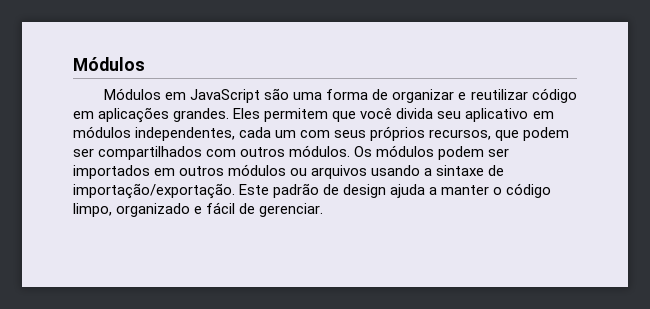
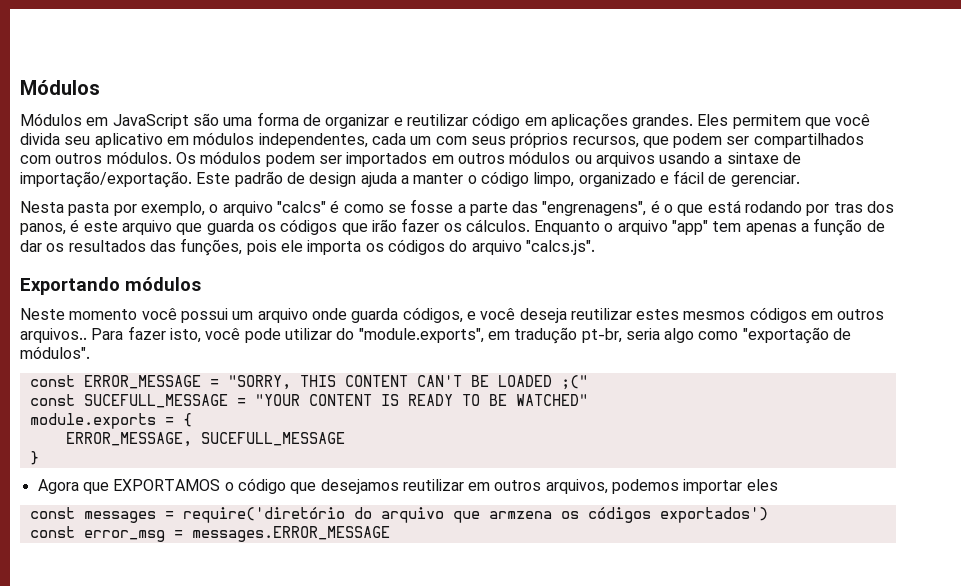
+ Nesta pasta por exemplo, o arquivo "calcs" é como se fosse a parte das "engrenagens", é o que está rodando por tras dos panos, é este arquivo que guarda os códigos que irão fazer os cálculos. Enquanto o arquivo "app" tem apenas a função de dar os resultados das funções, pois ele importa os códigos do arquivo "calcs.js".
+ Exportando módulos
+ Neste momento você possui um arquivo onde guarda códigos, e você deseja reutilizar estes mesmos códigos em outros arquivos.. Para fazer isto, você pode utilizar do "module.exports", em tradução pt-br, seria algo como "exportação de módulos".
+ const ERROR_MESSAGE = "SORRY, THIS CONTENT CAN'T BE LOADED ;("
+ const SUCEFULL_MESSAGE = "YOUR CONTENT IS READY TO BE WATCHED"
+ module.exports = {
+ ERROR_MESSAGE, SUCEFULL_MESSAGE
+ }
+ Agora que EXPORTAMOS o código que desejamos reutilizar em outros arquivos, podemos importar eles
+ const messages = require('diretório do arquivo que armzena os códigos exportados')
+ const error_msg = messages.ERROR_MESSAGE

